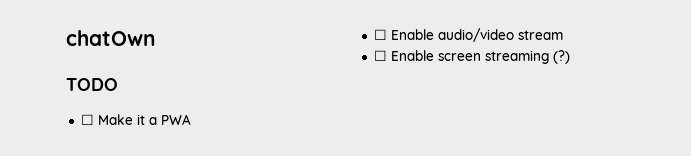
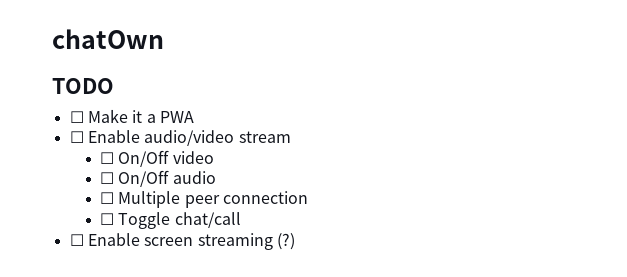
+ ☐ On/Off video
+ ☐ On/Off audio
+ ☐ Multiple peer connection
+ ☐ Toggle chat/call

